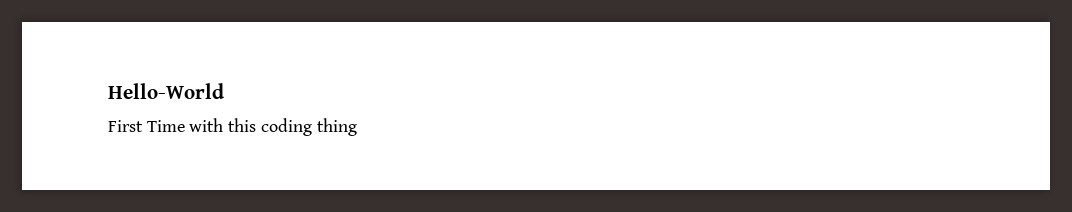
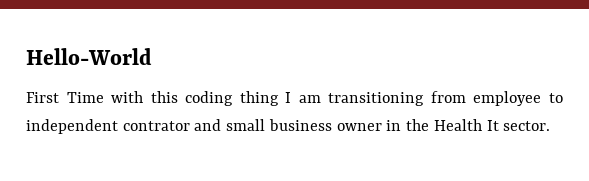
- First Time with this coding thing
+ First Time with this coding thing I am transitioning from employee to independent contrator and small business owner in the Health It sector.

